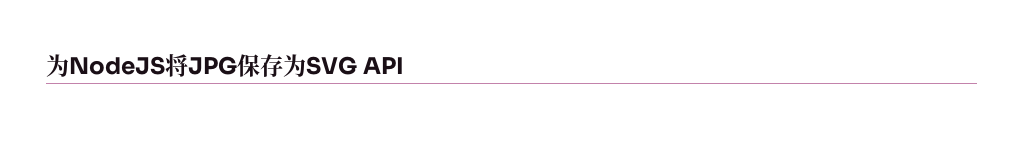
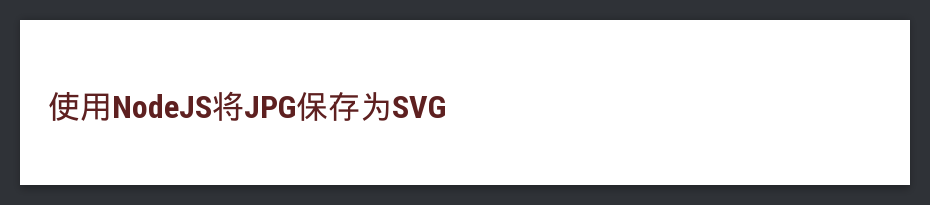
- 为NodeJS将JPG保存为SVG API
+ 使用NodeJS将JPG保存为SVG

